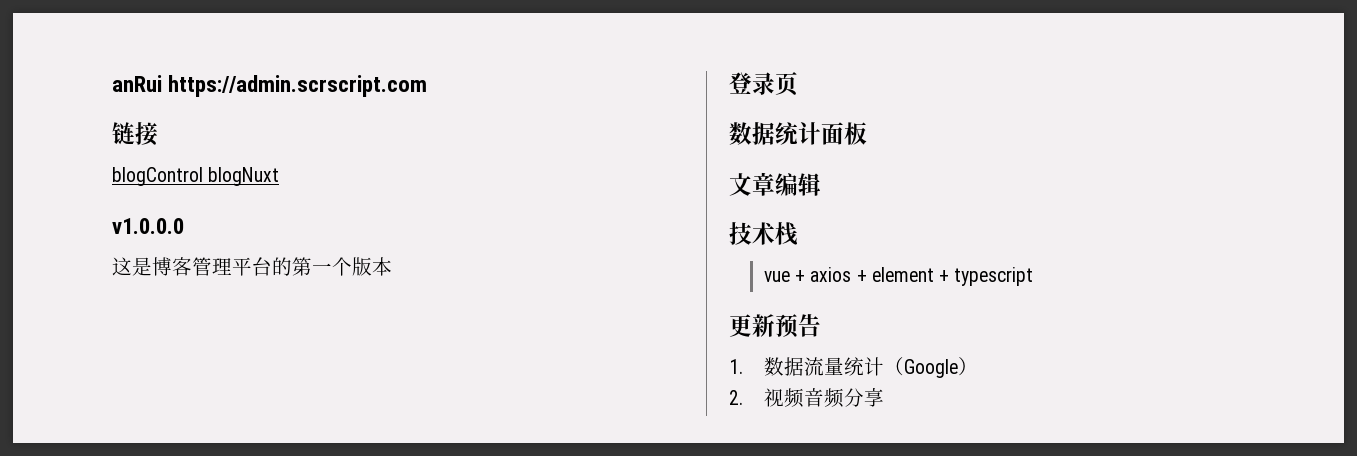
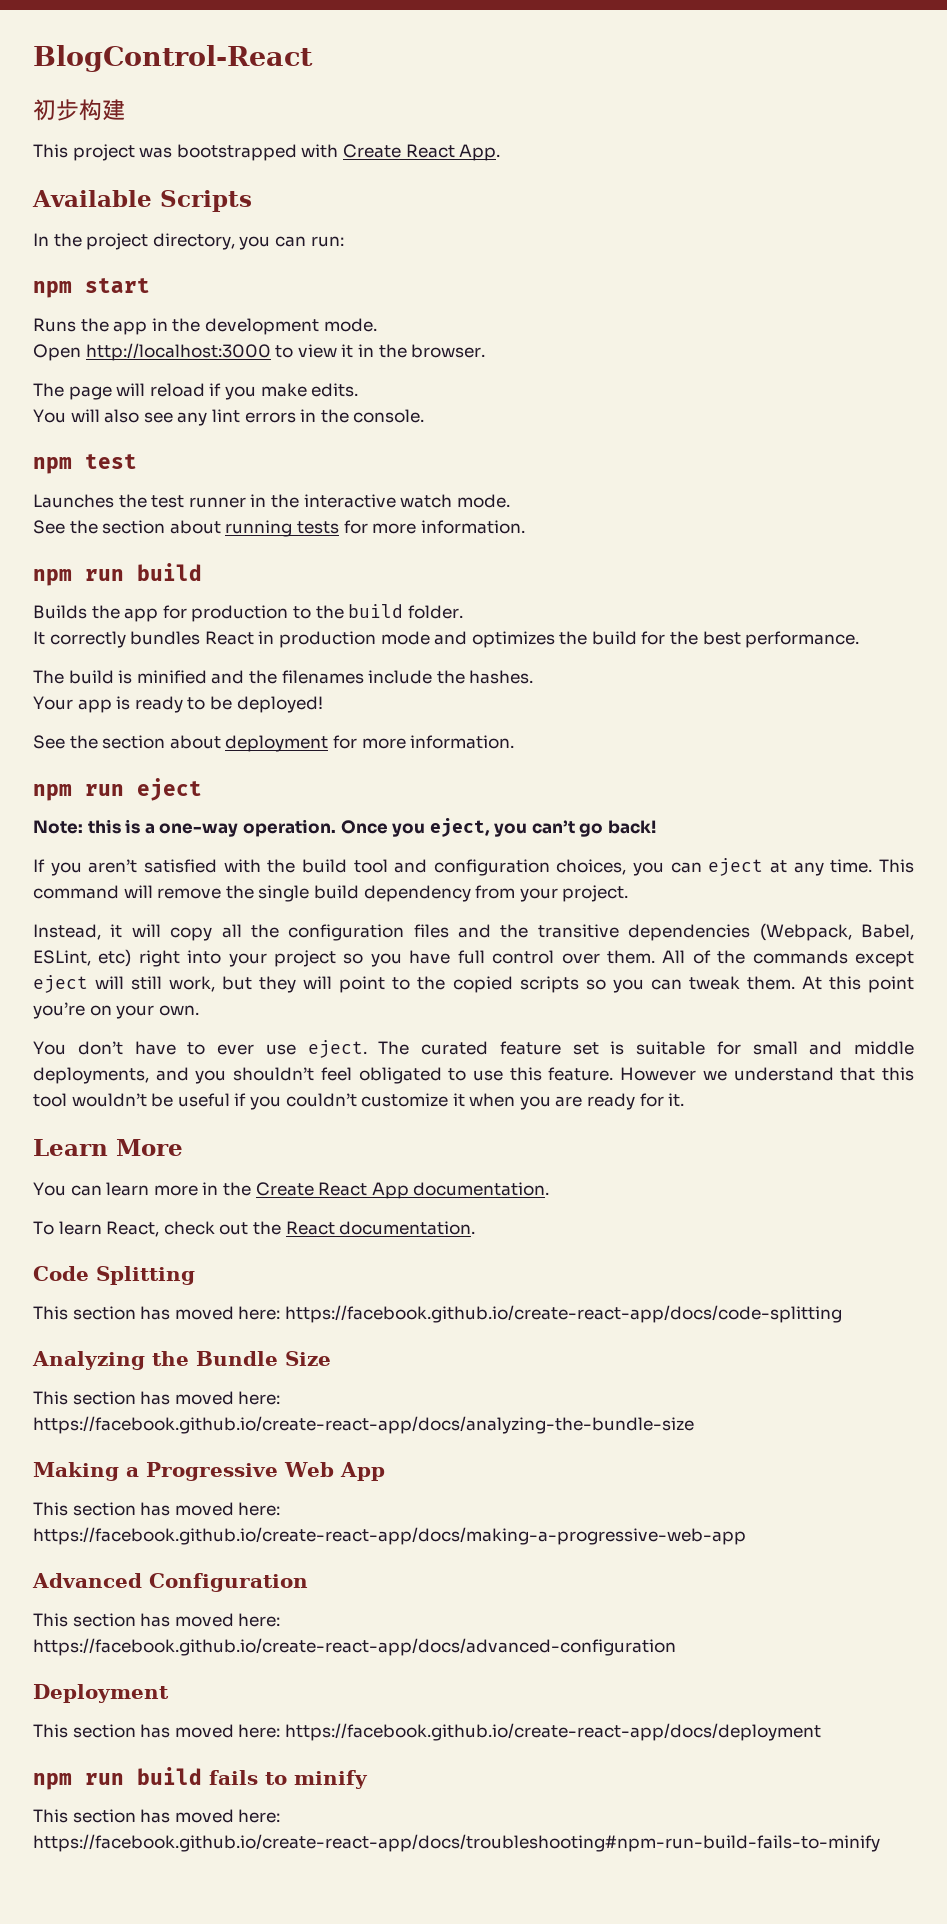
- anRui https://admin.scrscript.com
- 链接
- blogControl blogNuxt
- v1.0.0.0
- 这是博客管理平台的第一个版本
- 登录页
- 数据统计面板
- 文章编辑
- 技术栈
- vue + axios + element + typescript
- 更新预告
- 1.数据流量统计（Google）
- 2.视频音频分享
+ BlogControl-React
+ 初步构建
+ This project was bootstrapped with Create React App.
+ Available Scripts
+ In the project directory, you can run:
+ npm start
+ Runs the app in the development mode.
+ Open http://localhost:3000 to view it in the browser.
+ The page will reload if you make edits.
+ You will also see any lint errors in the console.
+ npm test
+ Launches the test runner in the interactive watch mode.
+ See the section about running tests for more information.
+ npm run build
+ Builds the app for production to the build folder.
+ It correctly bundles React in production mode and optimizes the build for the best performance.
+ The build is minified and the filenames include the hashes.
+ Your app is ready to be deployed!
+ See the section about deployment for more information.
+ npm run eject
+ Note: this is a one-way operation. Once you eject, you can’t go back!
+ If you aren’t satisfied with the build tool and configuration choices, you can eject at any time. This command will remove the single build dependency from your project.
+ Instead, it will copy all the configuration files and the transitive dependencies (Webpack, Babel, ESLint, etc) right into your project so you have full control over them. All of the commands except eject will still work, but they will point to the copied scripts so you can tweak them. At this point you’re on your own.
+ You don’t have to ever use eject. The curated feature set is suitable for small and middle deployments, and you shouldn’t feel obligated to use this feature. However we understand that this tool wouldn’t be useful if you couldn’t customize it when you are ready for it.
+ Learn More
+ You can learn more in the Create React App documentation.
+ To learn React, check out the React documentation.
+ Code Splitting
+ This section has moved here: https://facebook.github.io/create-react-app/docs/code-splitting
+ Analyzing the Bundle Size
+ This section has moved here: https://facebook.github.io/create-react-app/docs/analyzing-the-bundle-size
+ Making a Progressive Web App
+ This section has moved here: https://facebook.github.io/create-react-app/docs/making-a-progressive-web-app
+ Advanced Configuration
+ This section has moved here: https://facebook.github.io/create-react-app/docs/advanced-configuration
+ Deployment
+ This section has moved here: https://facebook.github.io/create-react-app/docs/deployment
+ npm run build fails to minify
+ This section has moved here: https://facebook.github.io/create-react-app/docs/troubleshooting#npm-run-build-fails-to-minify

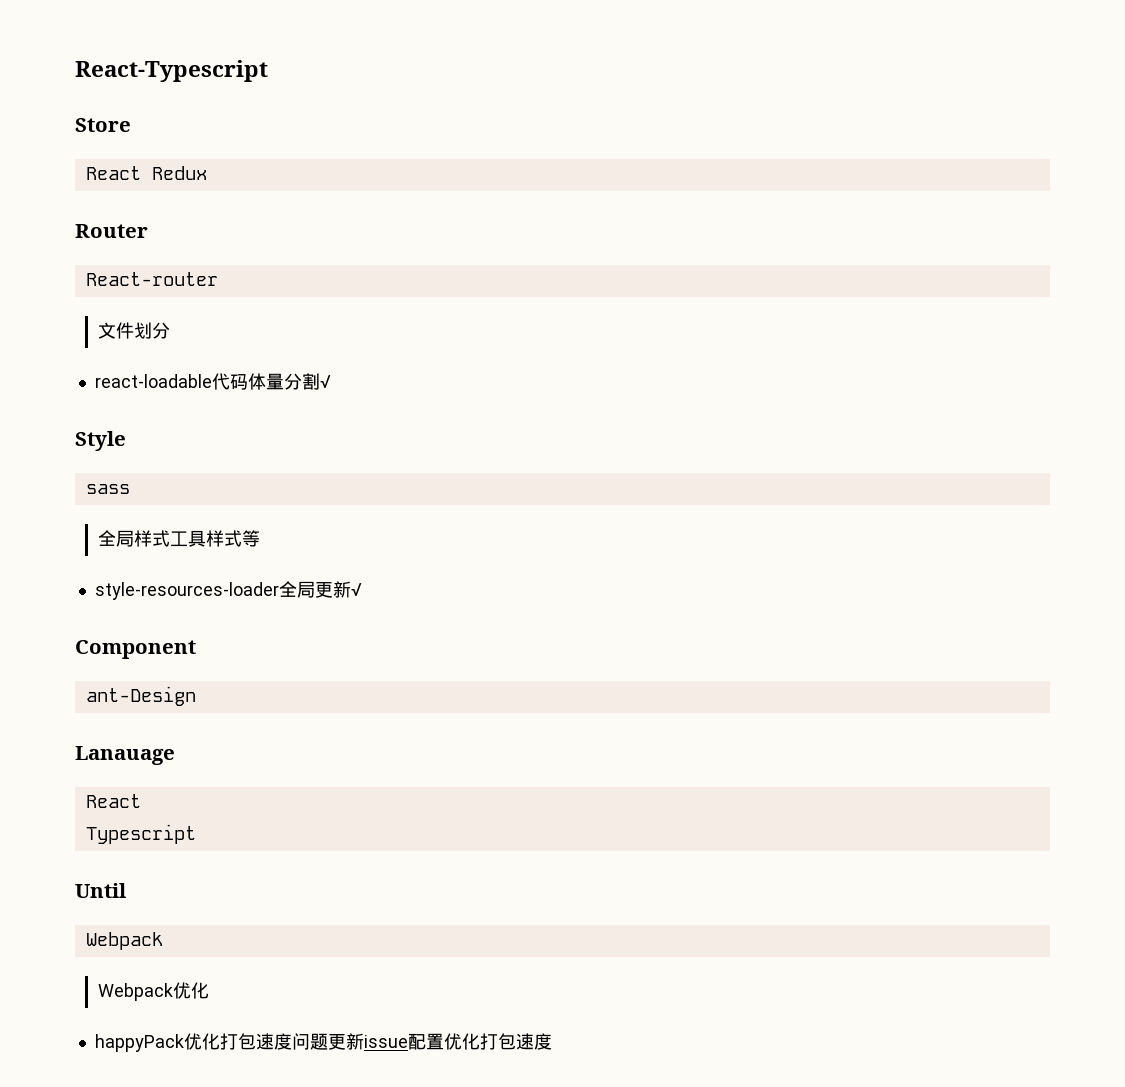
- BlogControl-React
- 初步构建
- This project was bootstrapped with Create React App.
- Available Scripts
- In the project directory, you can run:
- npm start
- Runs the app in the development mode.
- Open http://localhost:3000 to view it in the browser.
- The page will reload if you make edits.
- You will also see any lint errors in the console.
- npm test
- Launches the test runner in the interactive watch mode.
- See the section about running tests for more information.
- npm run build
- Builds the app for production to the build folder.
- It correctly bundles React in production mode and optimizes the build for the best performance.
- The build is minified and the filenames include the hashes.
- Your app is ready to be deployed!
- See the section about deployment for more information.
- npm run eject
- Note: this is a one-way operation. Once you eject, you can’t go back!
- If you aren’t satisfied with the build tool and configuration choices, you can eject at any time. This command will remove the single build dependency from your project.
- Instead, it will copy all the configuration files and the transitive dependencies (Webpack, Babel, ESLint, etc) right into your project so you have full control over them. All of the commands except eject will still work, but they will point to the copied scripts so you can tweak them. At this point you’re on your own.
- You don’t have to ever use eject. The curated feature set is suitable for small and middle deployments, and you shouldn’t feel obligated to use this feature. However we understand that this tool wouldn’t be useful if you couldn’t customize it when you are ready for it.
- Learn More
- You can learn more in the Create React App documentation.
- To learn React, check out the React documentation.
- Code Splitting
- This section has moved here: https://facebook.github.io/create-react-app/docs/code-splitting
- Analyzing the Bundle Size
- This section has moved here: https://facebook.github.io/create-react-app/docs/analyzing-the-bundle-size
- Making a Progressive Web App
- This section has moved here: https://facebook.github.io/create-react-app/docs/making-a-progressive-web-app
- Advanced Configuration
- This section has moved here: https://facebook.github.io/create-react-app/docs/advanced-configuration
- Deployment
- This section has moved here: https://facebook.github.io/create-react-app/docs/deployment
- npm run build fails to minify
- This section has moved here: https://facebook.github.io/create-react-app/docs/troubleshooting#npm-run-build-fails-to-minify
+ React-Typescript
+ Store
+ React Redux
+ Router
+ React-router
+ 文件划分
+ react-loadable代码体量分割√
+ Style
+ sass
+ 全局样式工具样式等
+ style-resources-loader全局更新√
+ Component
+ ant-Design
+ Lanauage
+ React
+ Typescript
+ Until
+ Webpack
+ Webpack优化
+ happyPack优化打包速度问题更新issue配置优化打包速度

